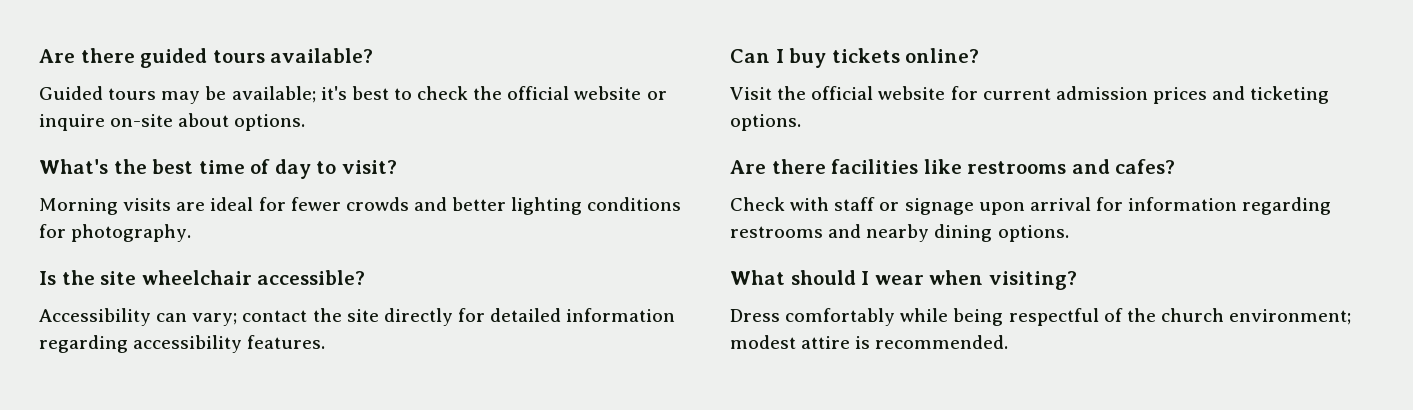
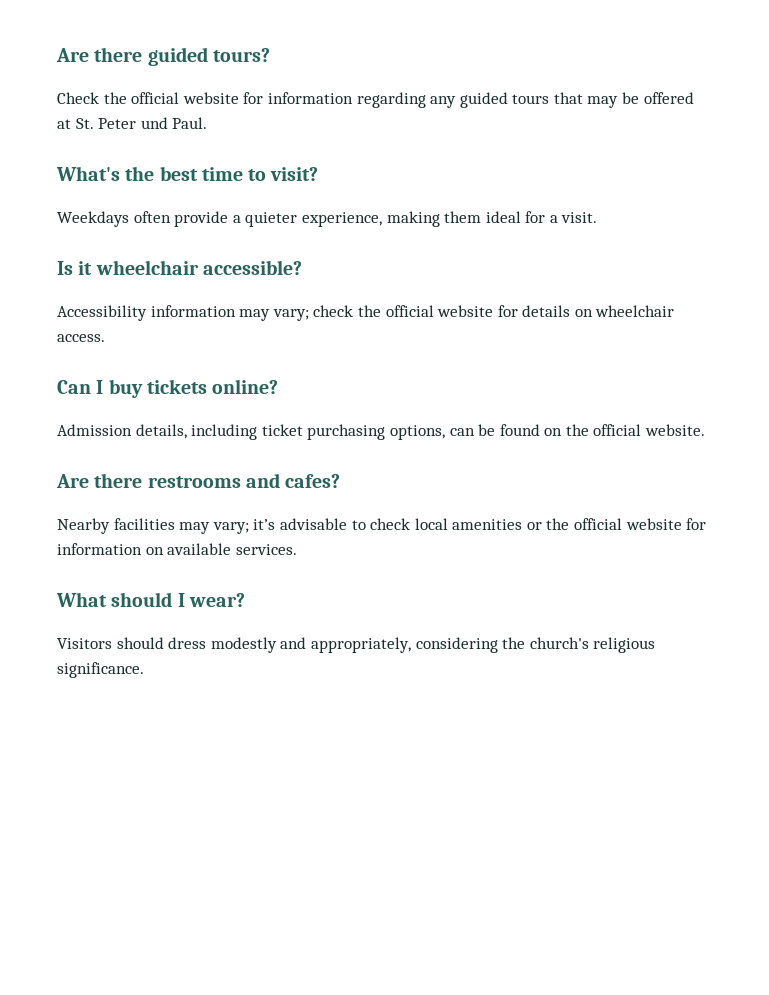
- Are there guided tours available?
- Guided tours may be available; it's best to check the official website or inquire on-site about options.
+ Are there guided tours?
+ Check the official website for information regarding any guided tours that may be offered at St. Peter und Paul.
- What's the best time of day to visit?
+ What's the best time to visit?
- Morning visits are ideal for fewer crowds and better lighting conditions for photography.
+ Weekdays often provide a quieter experience, making them ideal for a visit.
- Is the site wheelchair accessible?
+ Is it wheelchair accessible?
- Accessibility can vary; contact the site directly for detailed information regarding accessibility features.
+ Accessibility information may vary; check the official website for details on wheelchair access.
- Visit the official website for current admission prices and ticketing options.
- Are there facilities like restrooms and cafes?
- Check with staff or signage upon arrival for information regarding restrooms and nearby dining options.
- What should I wear when visiting?
- Dress comfortably while being respectful of the church environment; modest attire is recommended.
+ Admission details, including ticket purchasing options, can be found on the official website.
+ Are there restrooms and cafes?
+ Nearby facilities may vary; it’s advisable to check local amenities or the official website for information on available services.
+ What should I wear?
+ Visitors should dress modestly and appropriately, considering the church's religious significance.

